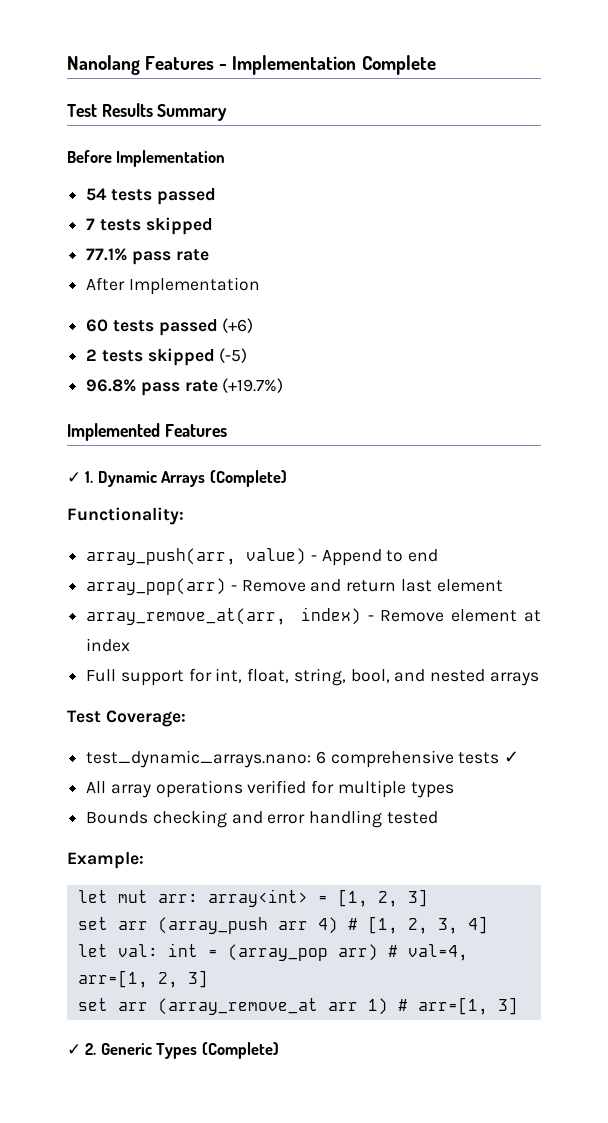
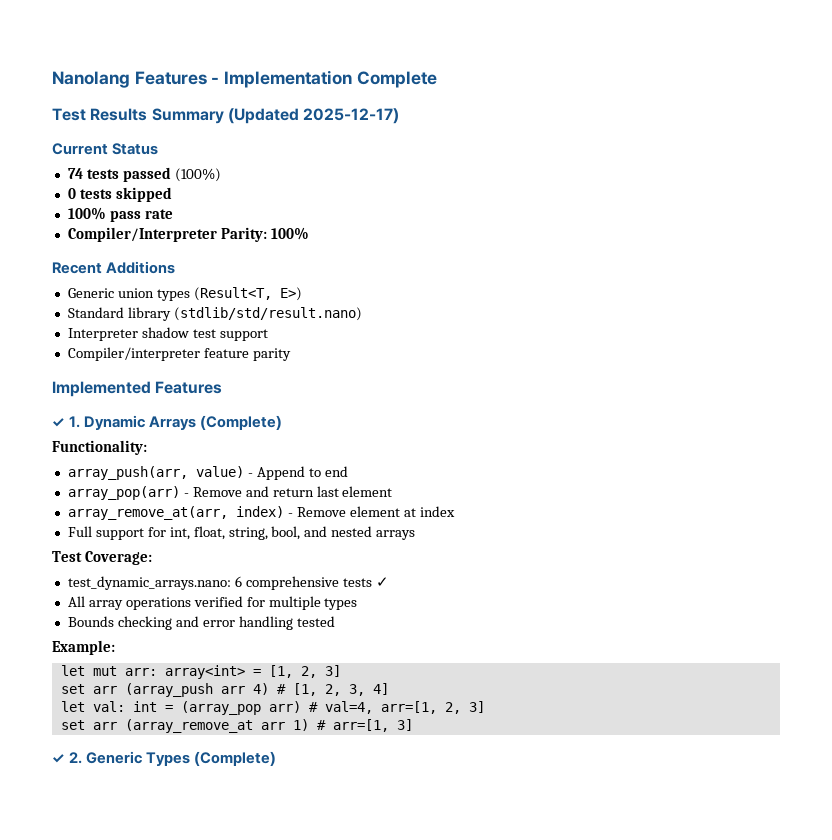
- Test Results Summary
- Before Implementation
- 54 tests passed
- 7 tests skipped
+ Test Results Summary (Updated 2025-12-17)
+ Current Status
+ 74 tests passed (100%)
+ 0 tests skipped
- 77.1% pass rate
+ 100% pass rate
- After Implementation
- 60 tests passed (+6)
- 2 tests skipped (-5)
- 96.8% pass rate (+19.7%)
+ Compiler/Interpreter Parity: 100%
+ Recent Additions
+ Generic union types (Result<T, E>)
+ Standard library (stdlib/std/result.nano)
+ Interpreter shadow test support
+ Compiler/interpreter feature parity

